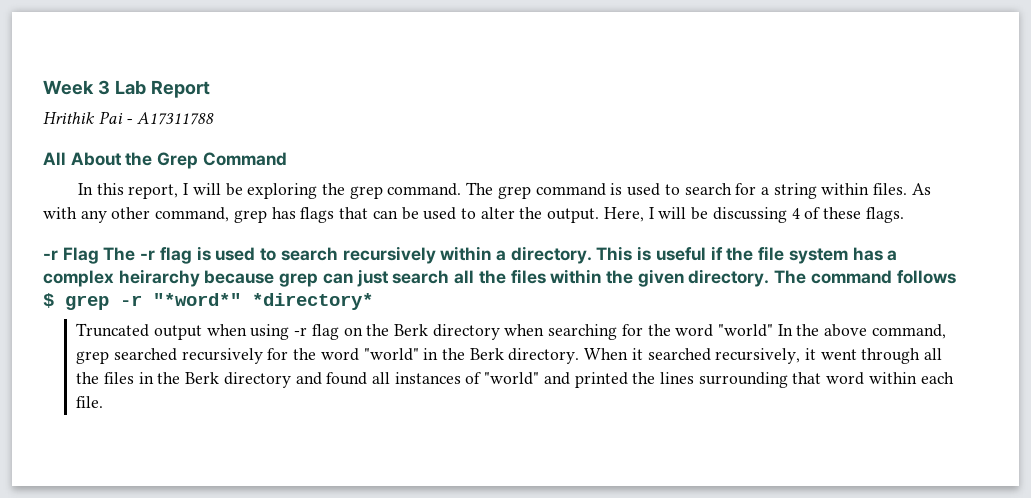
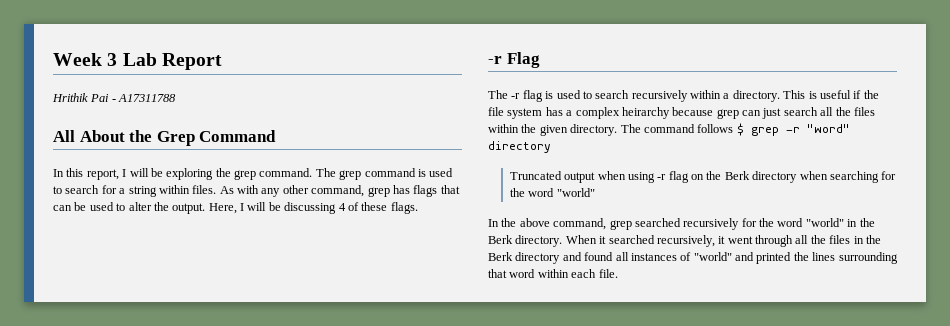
- -r Flag The -r flag is used to search recursively within a directory.
+ -r Flag
+ The -r flag is used to search recursively within a directory.
- The command follows $ grep -r "*word*" *directory*
+ The command follows $ grep -r "word" directory
- Truncated output when using -r flag on the Berk directory when searching for the word "world" In the above command, grep searched recursively for the word "world" in the Berk directory.
+ Truncated output when using -r flag on the Berk directory when searching for the word "world"
+ In the above command, grep searched recursively for the word "world" in the Berk directory.

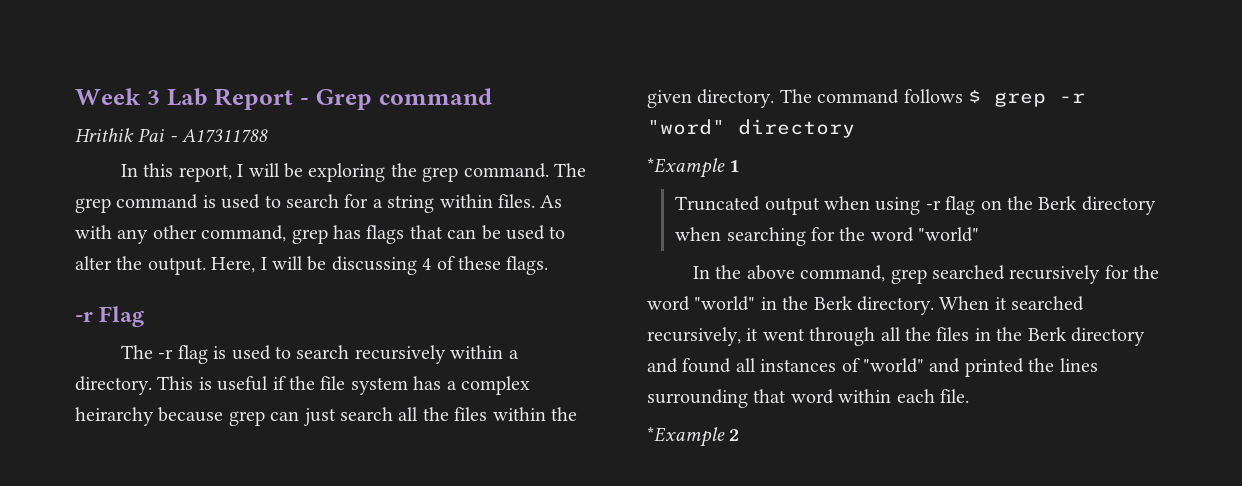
- Week 3 Lab Report
+ Week 3 Lab Report - Grep command
- All About the Grep Command
+ *Example 1
+ *Example 2

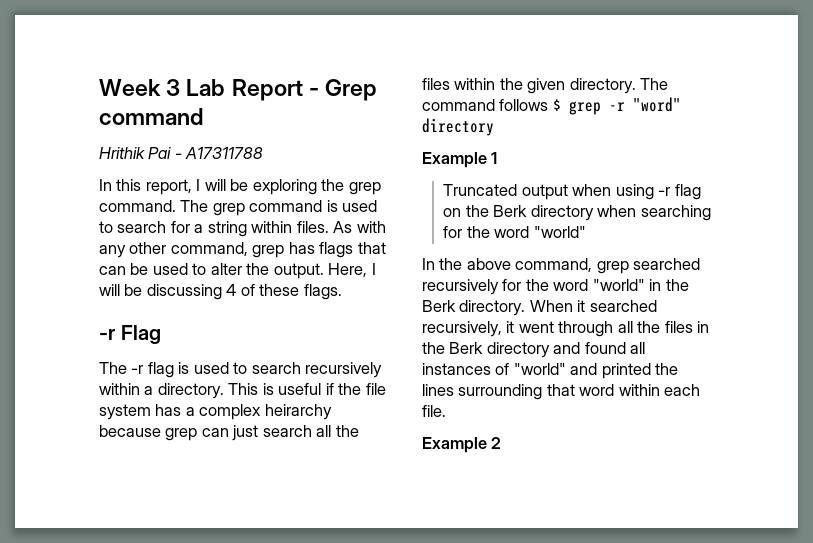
- *Example 1
+ Example 1
- *Example 2
+ Example 2

